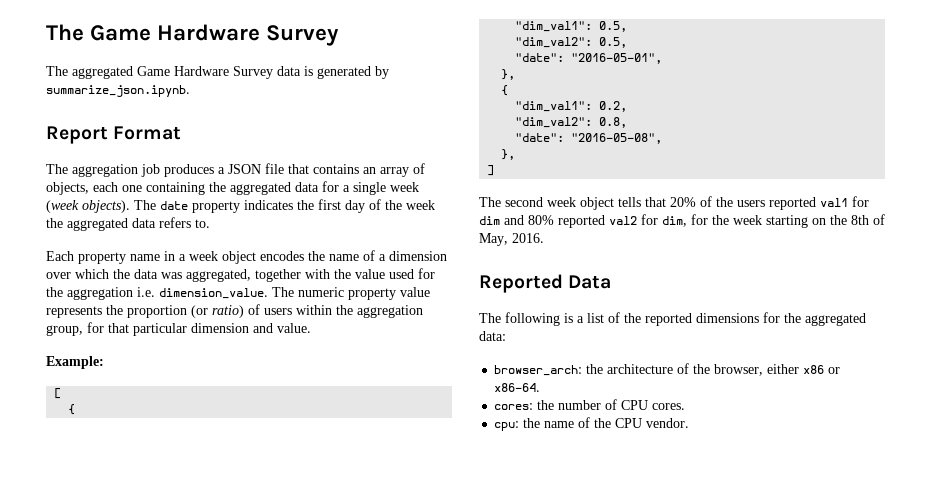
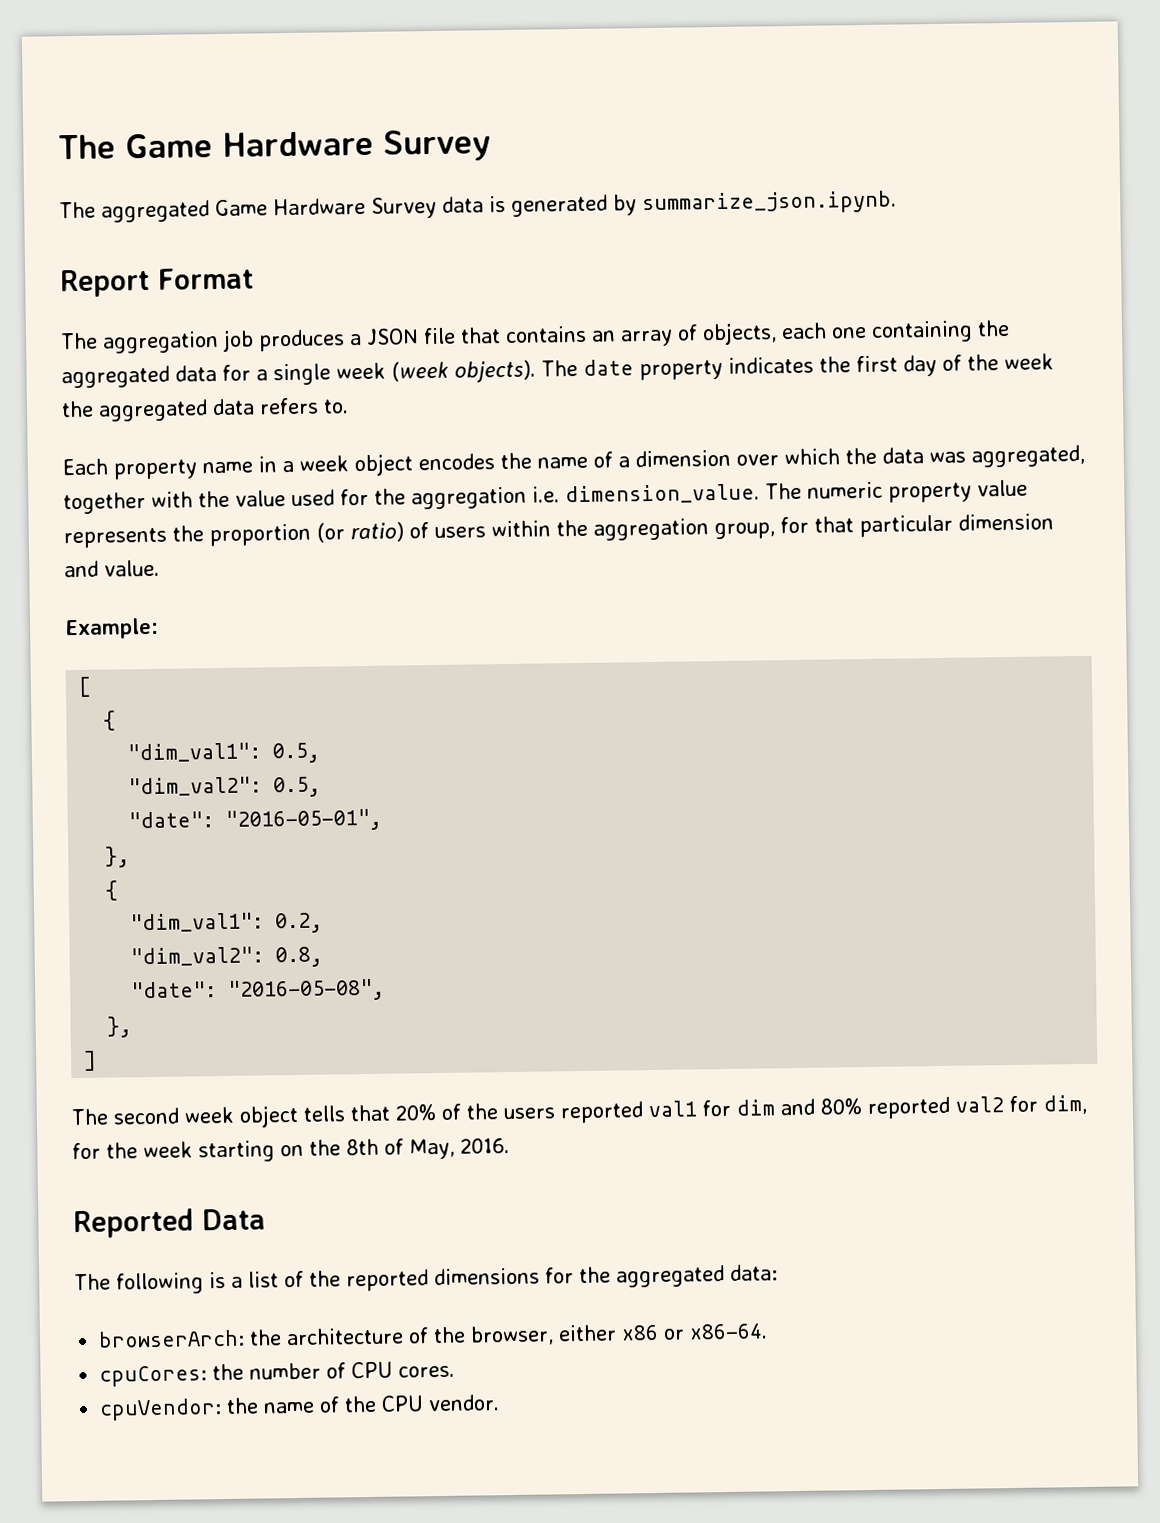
- browser_arch: the architecture of the browser, either x86 or x86-64.
+ browserArch: the architecture of the browser, either x86 or x86-64.
- cores: the number of CPU cores.
+ cpuCores: the number of CPU cores.
- cpu: the name of the CPU vendor.
+ cpuVendor: the name of the CPU vendor.

